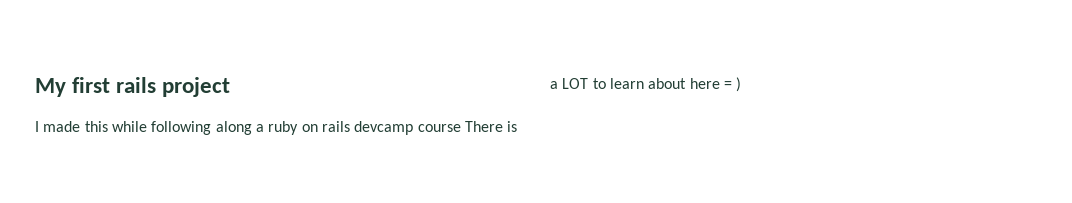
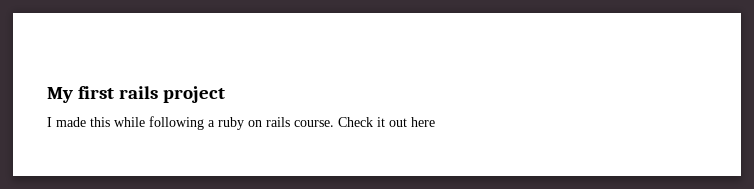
- I made this while following along a ruby on rails devcamp course There is a LOT to learn about here = )
+ I made this while following a ruby on rails course. Check it out here

